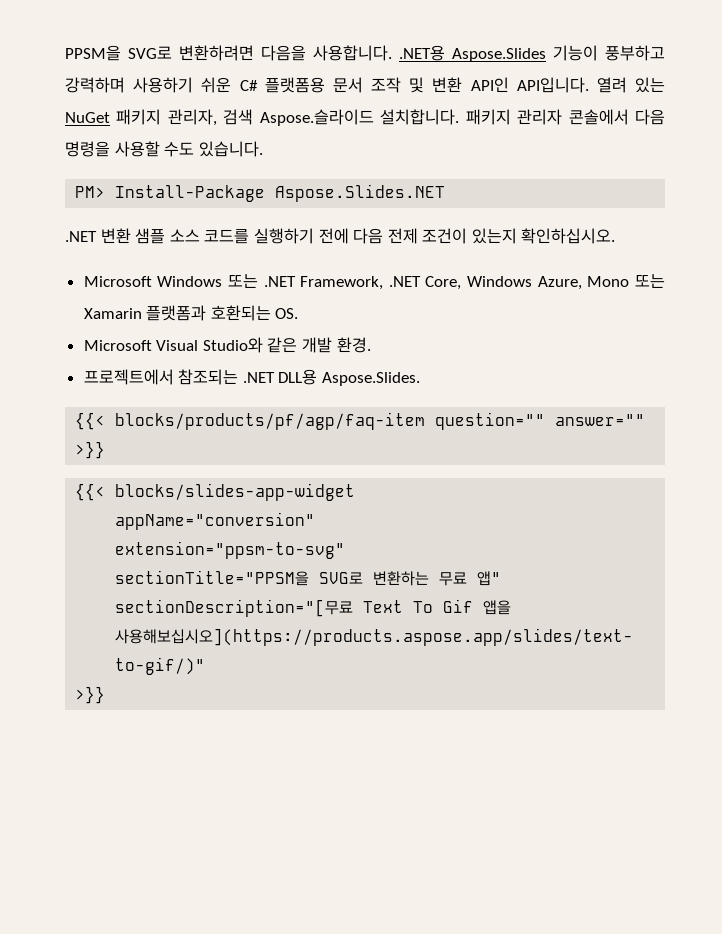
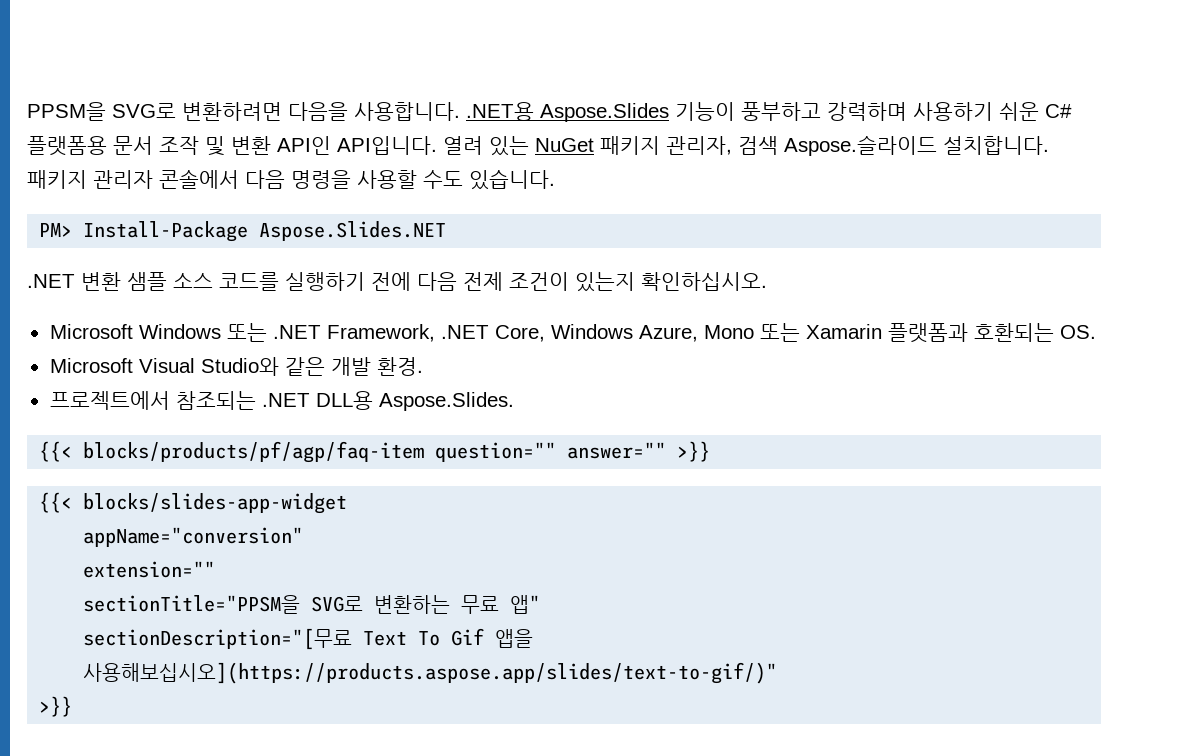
- extension="ppsm-to-svg"
+ extension=""

